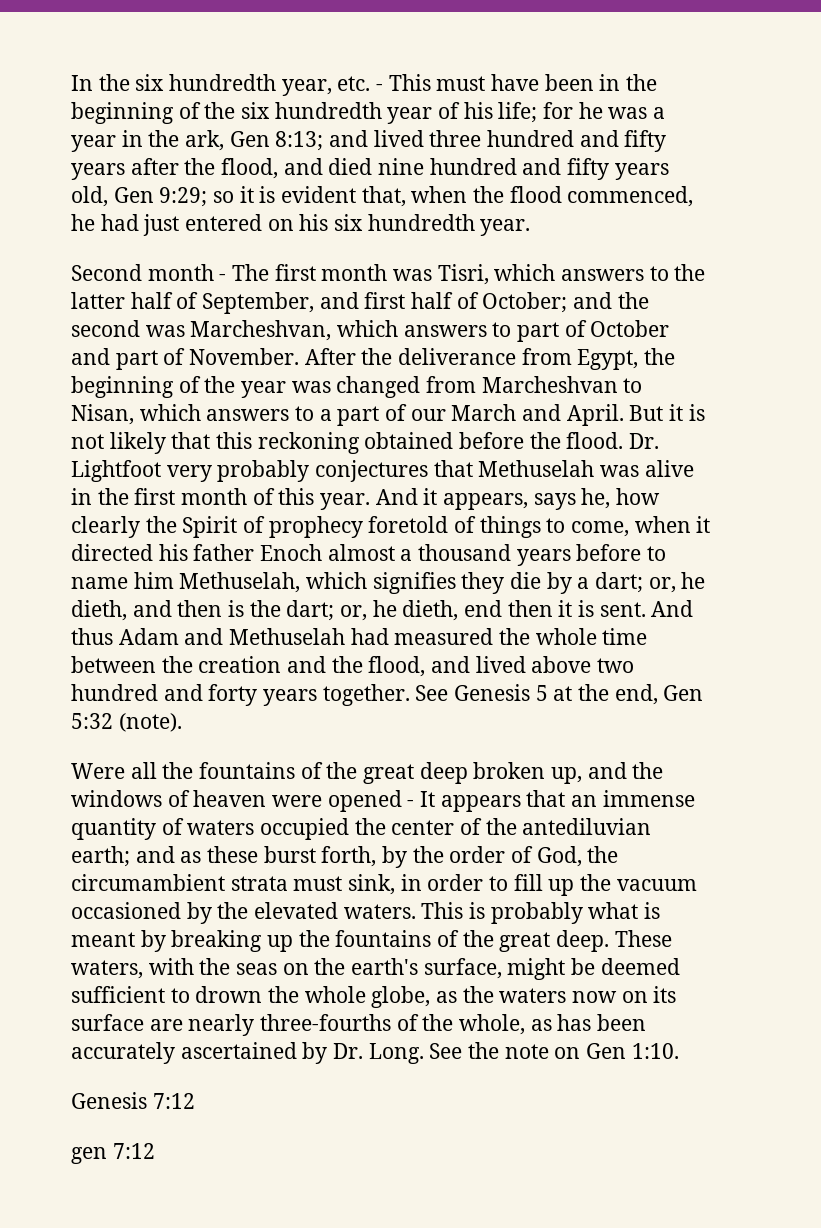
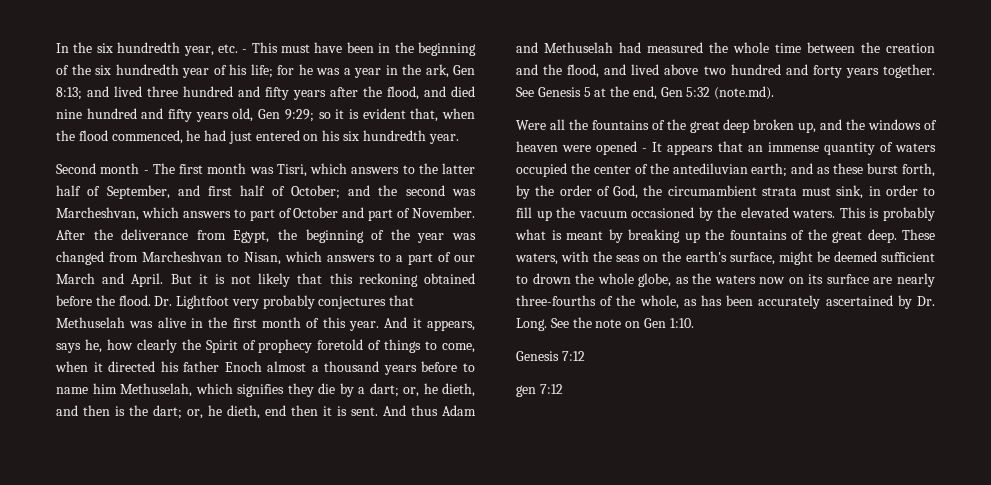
- See Genesis 5 at the end, Gen 5:32 (note).
+ See Genesis 5 at the end, Gen 5:32 (note.md).

